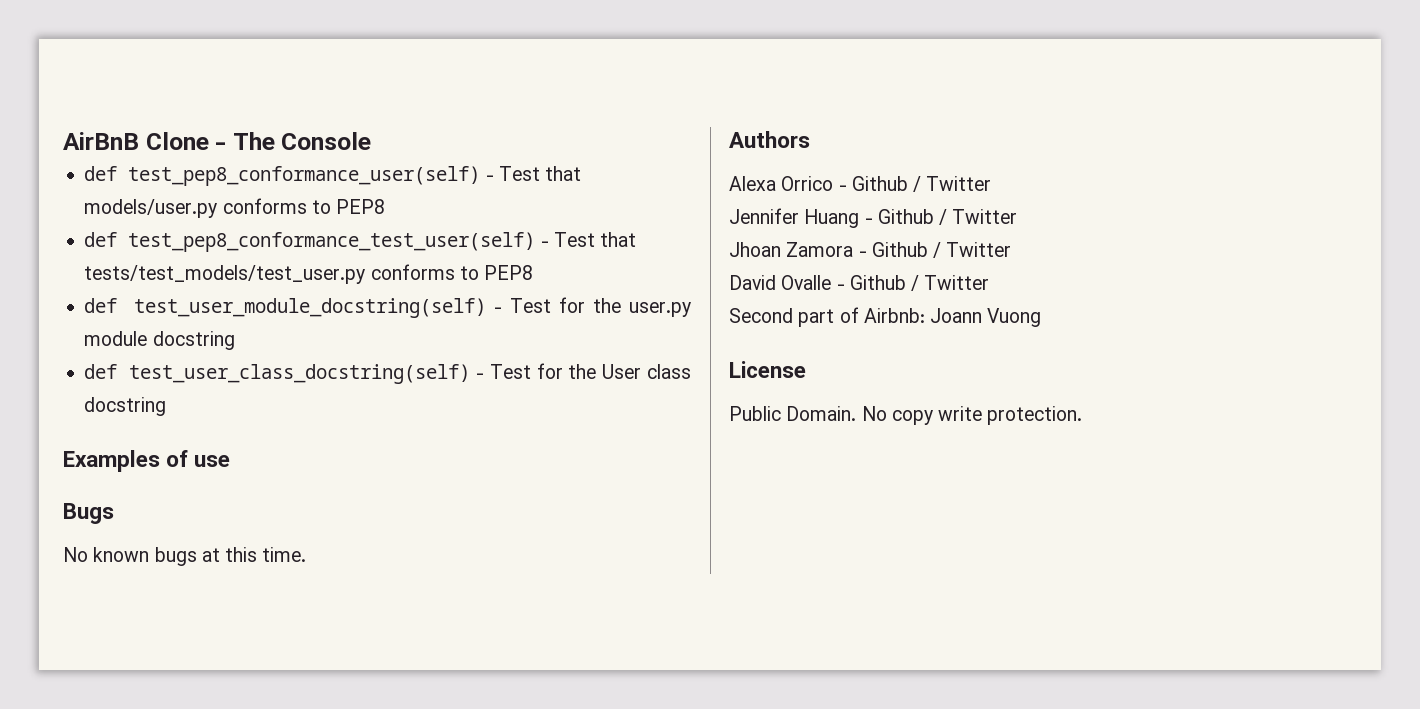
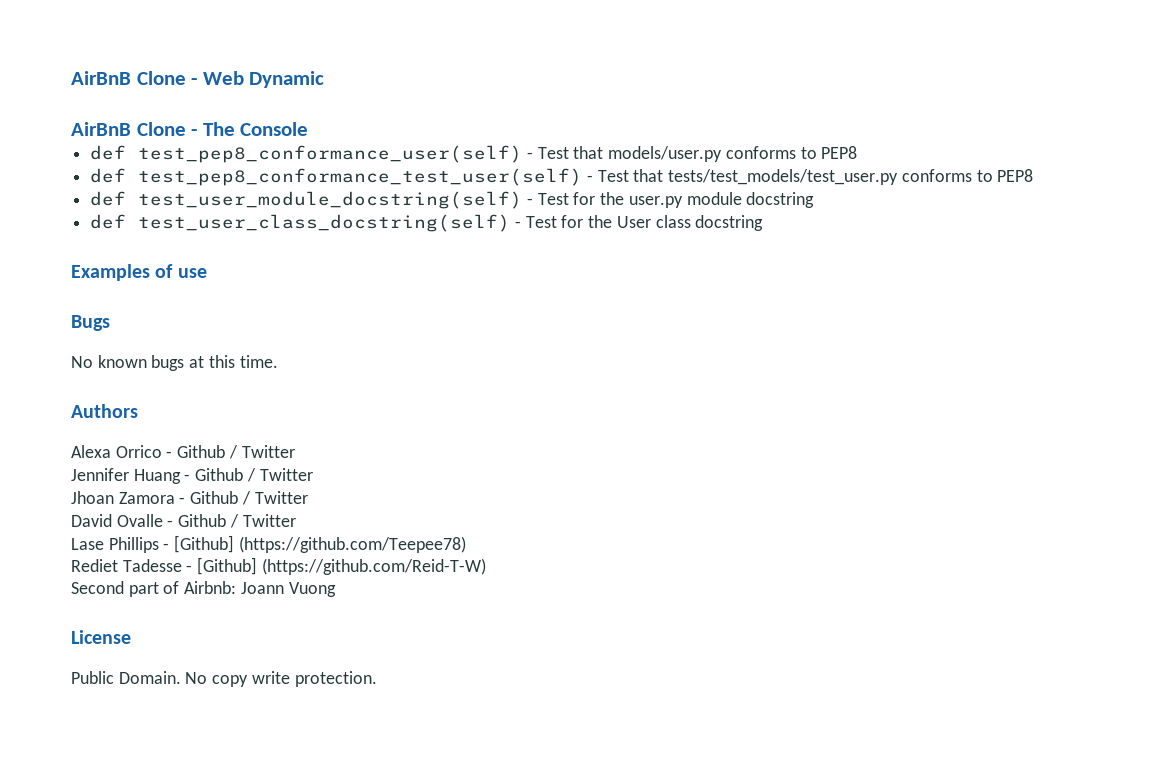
+ AirBnB Clone - Web Dynamic
+ Lase Phillips - [Github] (https://github.com/Teepee78)
+ Rediet Tadesse - [Github] (https://github.com/Reid-T-W)

